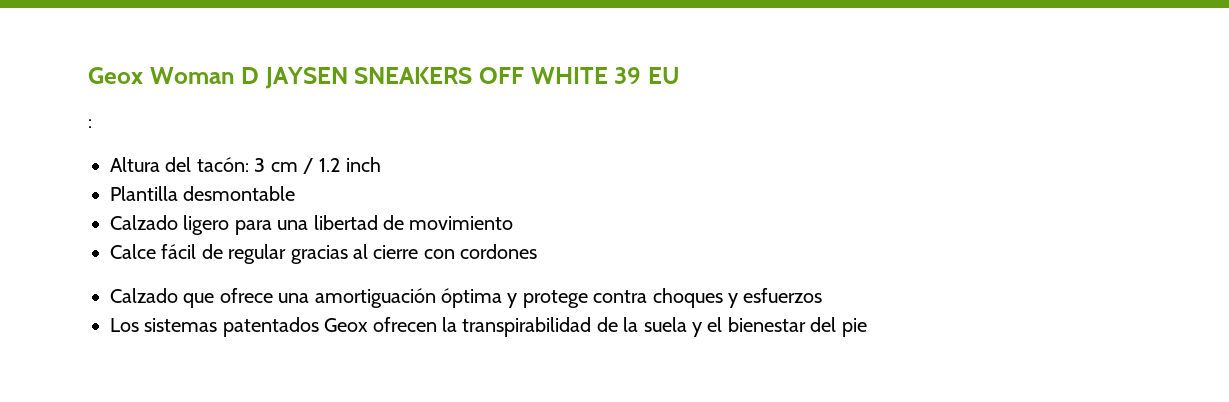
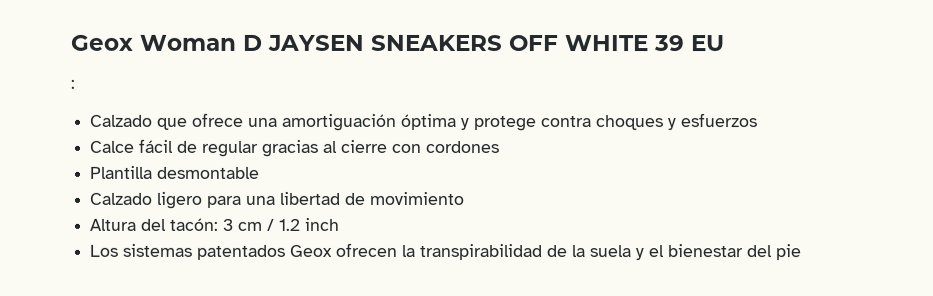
- Altura del tacón: 3 cm / 1.2 inch
- Plantilla desmontable
- Calzado ligero para una libertad de movimiento
- Calce fácil de regular gracias al cierre con cordones
+ Calce fácil de regular gracias al cierre con cordones
+ Plantilla desmontable
+ Calzado ligero para una libertad de movimiento
+ Altura del tacón: 3 cm / 1.2 inch

